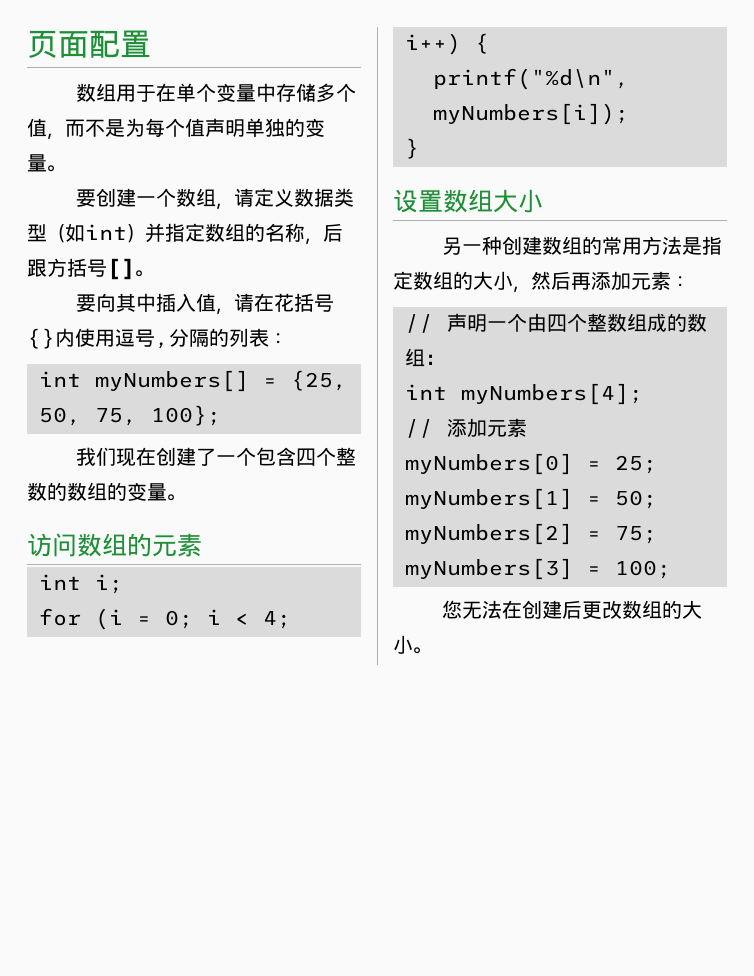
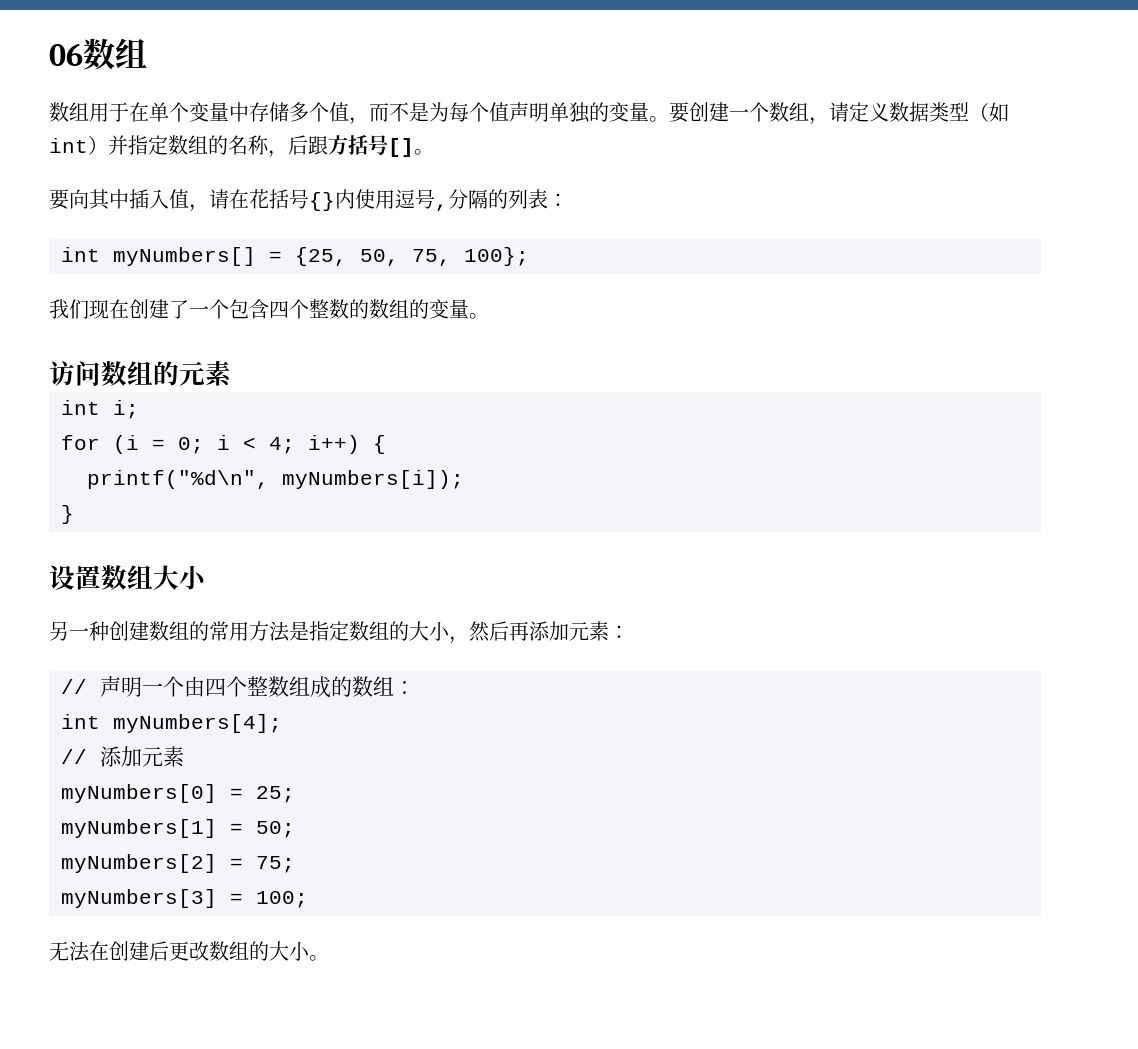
- 页面配置
+ 06数组
- 数组用于在单个变量中存储多个值，而不是为每个值声明单独的变量。
- 要创建一个数组，请定义数据类型（如int）并指定数组的名称，后跟方括号[]。
+ 数组用于在单个变量中存储多个值，而不是为每个值声明单独的变量。要创建一个数组，请定义数据类型（如int）并指定数组的名称，后跟方括号[]。
- 您无法在创建后更改数组的大小。
+ 无法在创建后更改数组的大小。

